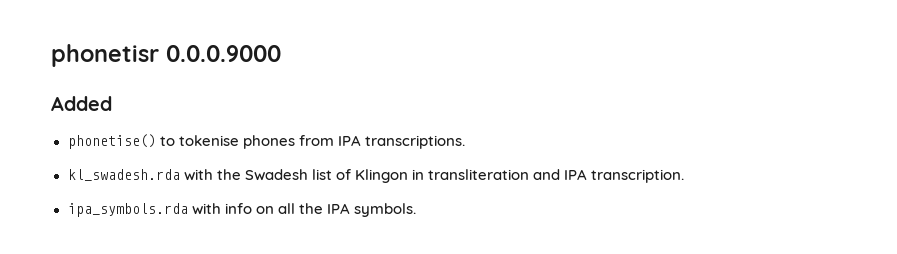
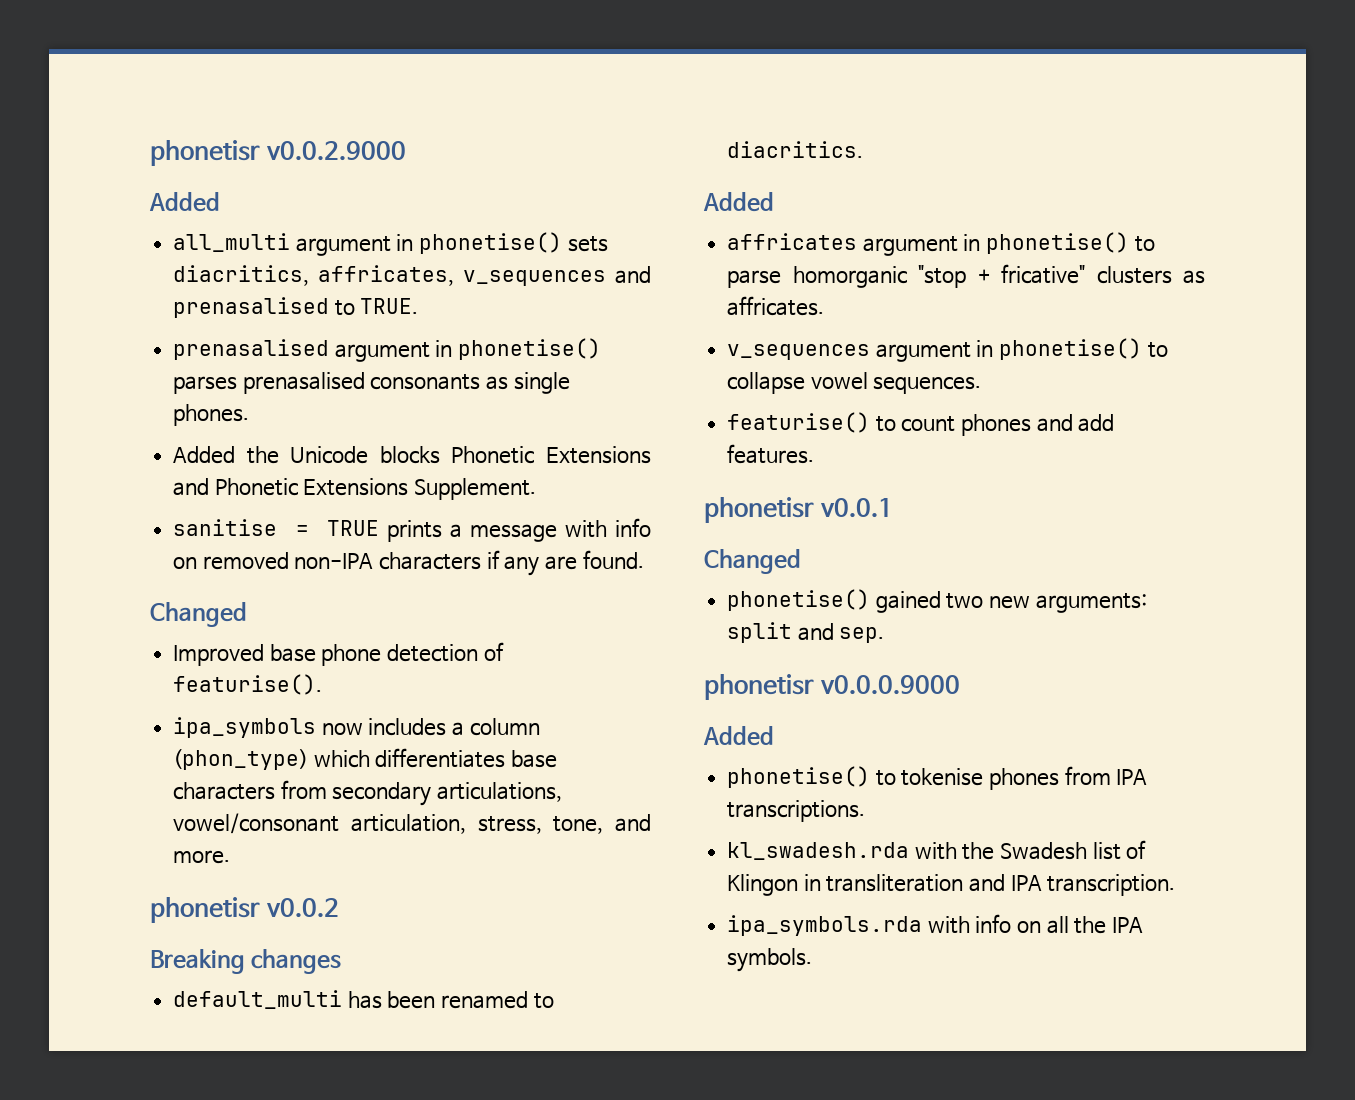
- phonetisr 0.0.0.9000
+ phonetisr v0.0.2.9000
+ Added
+ all_multi argument in phonetise() sets diacritics, affricates, v_sequences and prenasalised to TRUE.
+ prenasalised argument in phonetise() parses prenasalised consonants as single phones.
+ Added the Unicode blocks Phonetic Extensions and Phonetic Extensions Supplement.
+ sanitise = TRUE prints a message with info on removed non-IPA characters if any are found.
+ Changed
+ Improved base phone detection of featurise().
+ ipa_symbols now includes a column (phon_type) which differentiates base characters from secondary articulations, vowel/consonant articulation, stress, tone, and more.
+ phonetisr v0.0.2
+ Breaking changes
+ default_multi has been renamed to diacritics.
+ Added
+ affricates argument in phonetise() to parse homorganic "stop + fricative" clusters as affricates.
+ v_sequences argument in phonetise() to collapse vowel sequences.
+ featurise() to count phones and add features.
+ phonetisr v0.0.1
+ Changed
+ phonetise() gained two new arguments: split and sep.
+ phonetisr v0.0.0.9000

